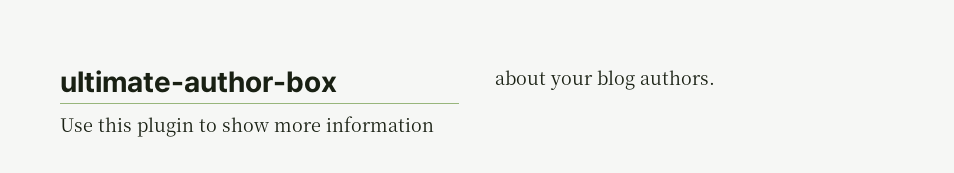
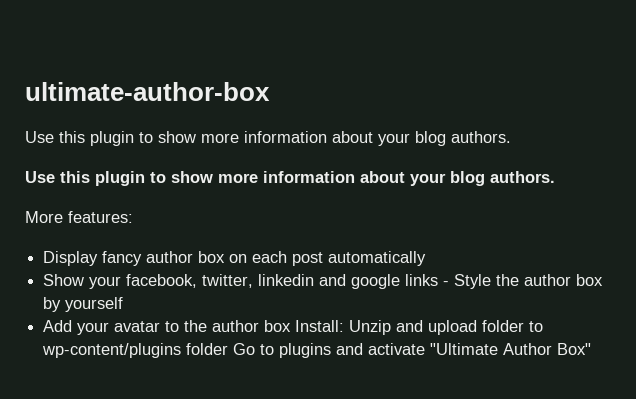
  ultimate-author-box
  Use this plugin to show more information about your blog authors.
+ Use this plugin to show more information about your blog authors.
+ More features:
+ Display fancy author box on each post automatically
+ Show your facebook, twitter, linkedin and google links - Style the author box by yourself
+ Add your avatar to the author box Install: Unzip and upload folder to wp-content/plugins folder Go to plugins and activate "Ultimate Author Box"

